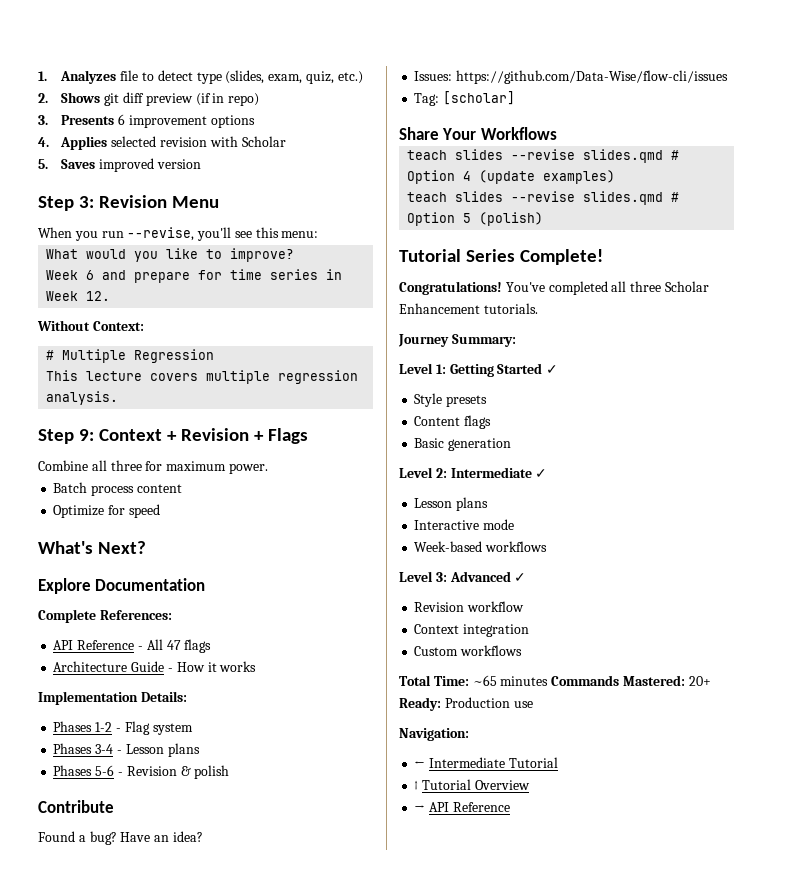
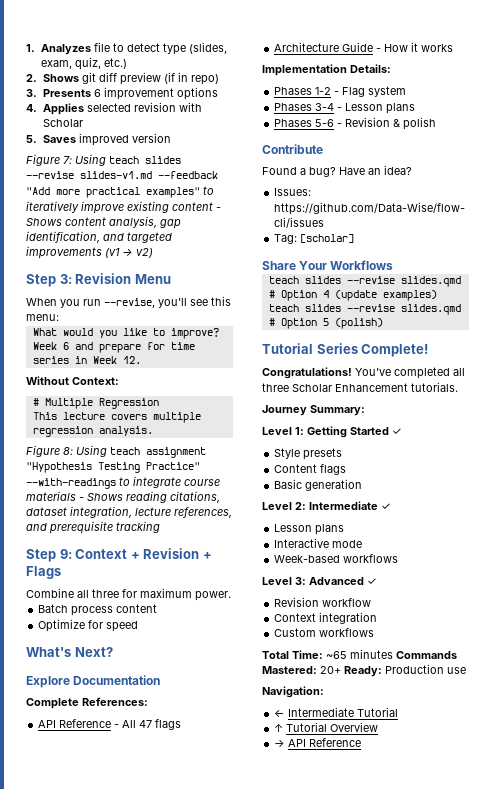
+ Figure 7: Using teach slides --revise slides-v1.md --feedback "Add more practical examples" to iteratively improve existing content - Shows content analysis, gap identification, and targeted improvements (v1 → v2)
+ Figure 8: Using teach assignment "Hypothesis Testing Practice" --with-readings to integrate course materials - Shows reading citations, dataset integration, lecture references, and prerequisite tracking

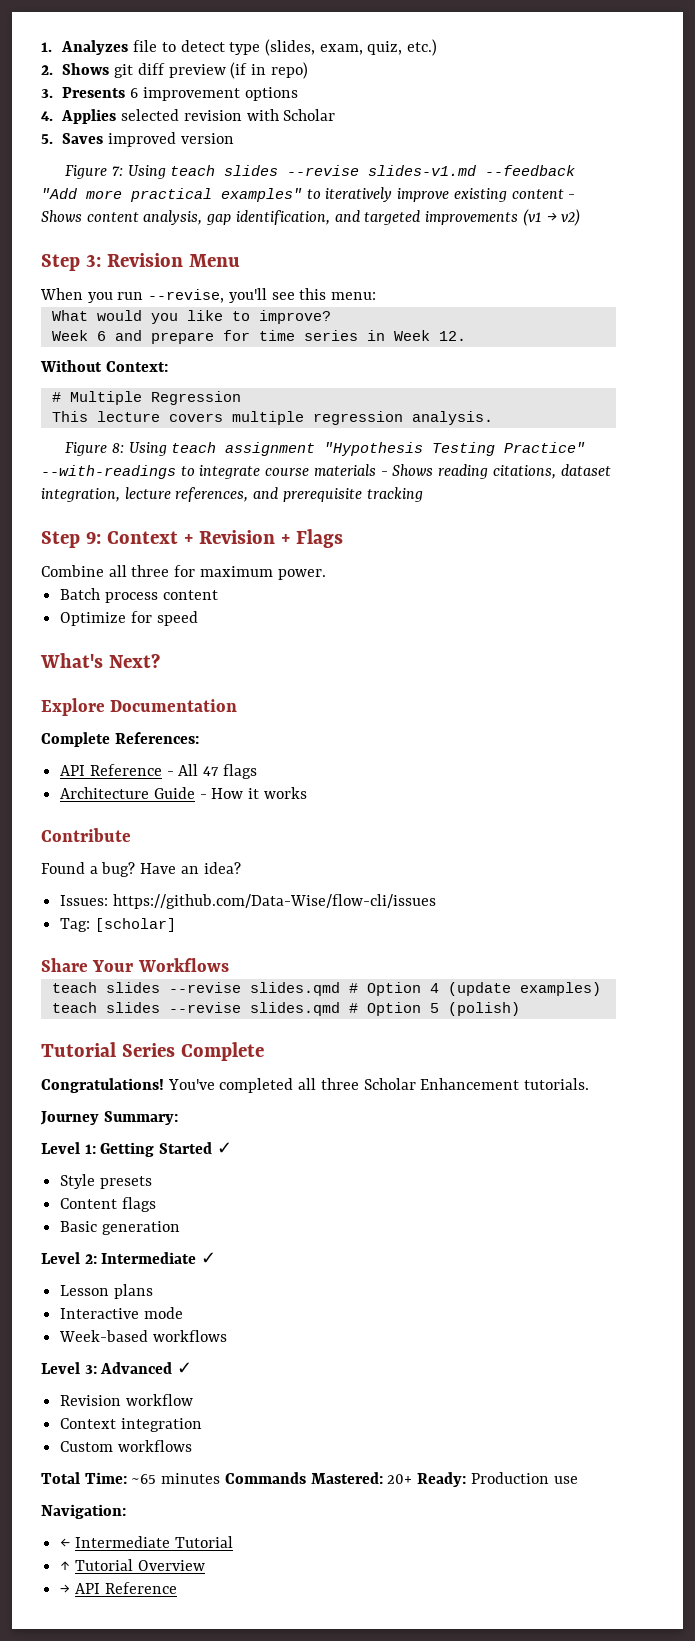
- Implementation Details:
- Phases 1-2 - Flag system
- Phases 3-4 - Lesson plans
- Phases 5-6 - Revision & polish
- Tutorial Series Complete!
+ Tutorial Series Complete

